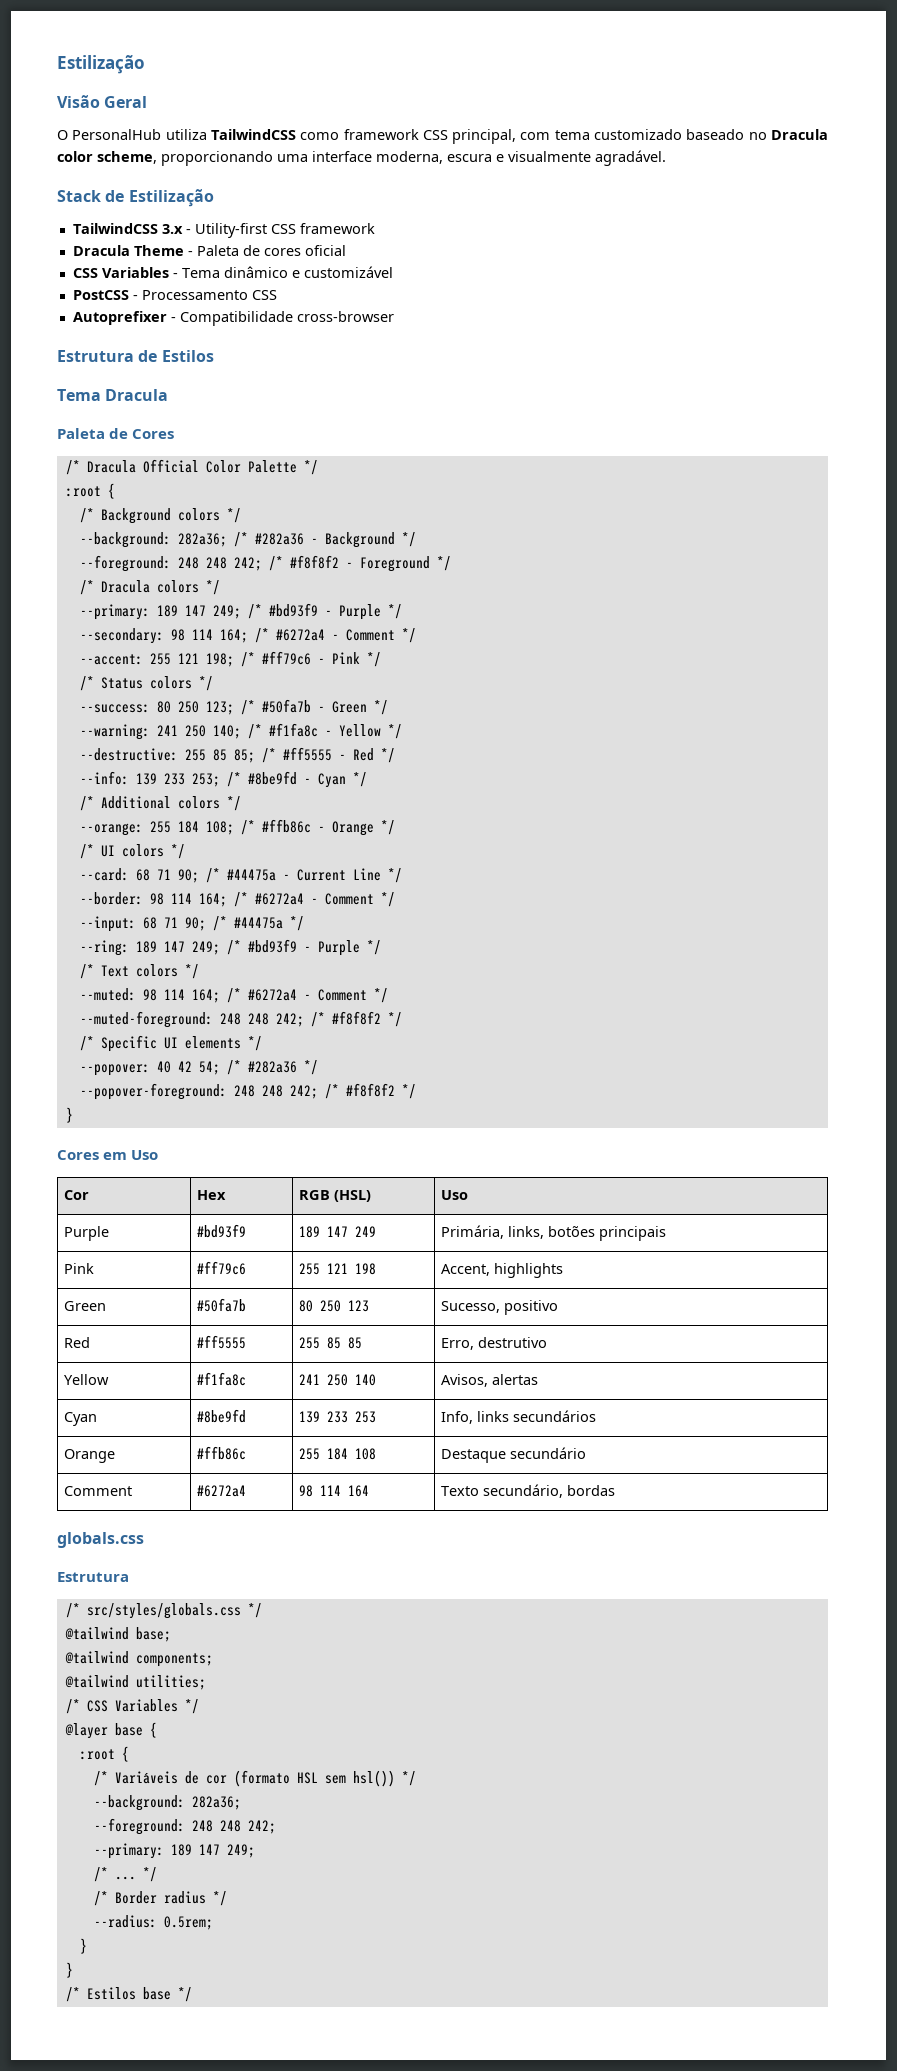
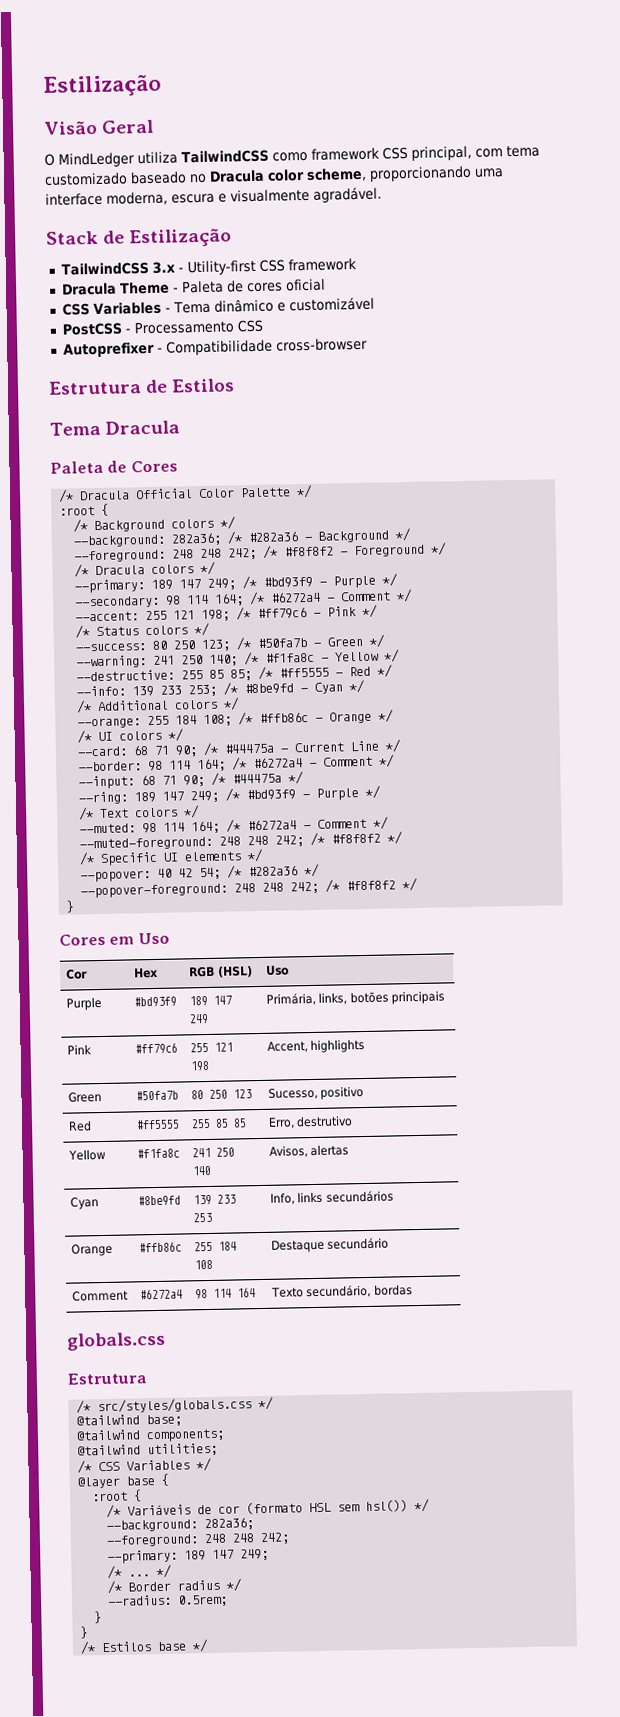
- O PersonalHub utiliza TailwindCSS como framework CSS principal, com tema customizado baseado no Dracula color scheme, proporcionando uma interface moderna, escura e visualmente agradável.
+ O MindLedger utiliza TailwindCSS como framework CSS principal, com tema customizado baseado no Dracula color scheme, proporcionando uma interface moderna, escura e visualmente agradável.

